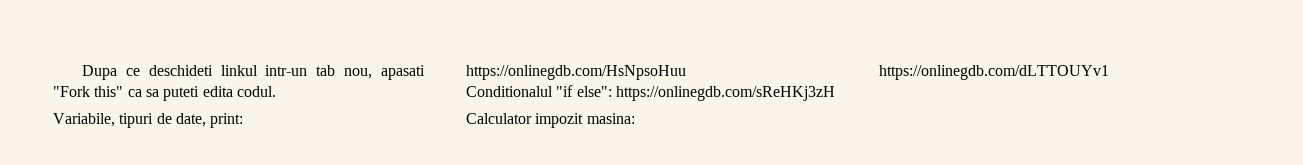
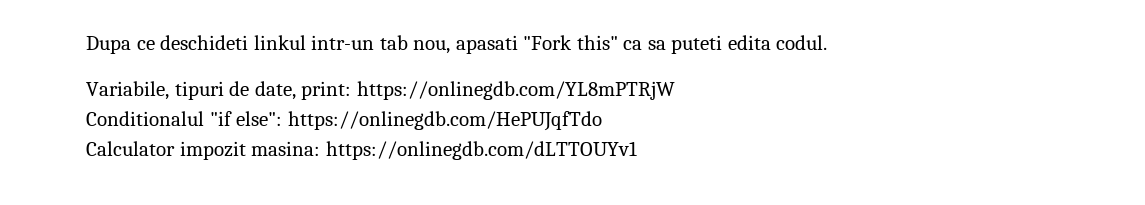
- Variabile, tipuri de date, print: https://onlinegdb.com/HsNpsoHuu
+ Variabile, tipuri de date, print: https://onlinegdb.com/YL8mPTRjW
- Conditionalul "if else": https://onlinegdb.com/sReHKj3zH
+ Conditionalul "if else": https://onlinegdb.com/HePUJqfTdo

